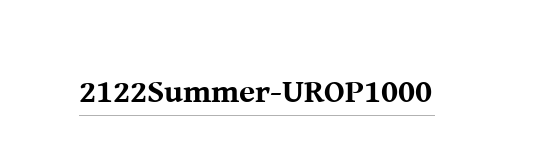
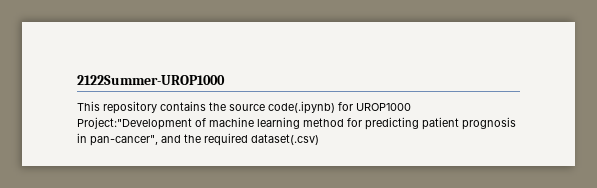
+ This repository contains the source code(.ipynb) for UROP1000 Project:"Development of machine learning method for predicting patient prognosis in pan-cancer", and the required dataset(.csv)

